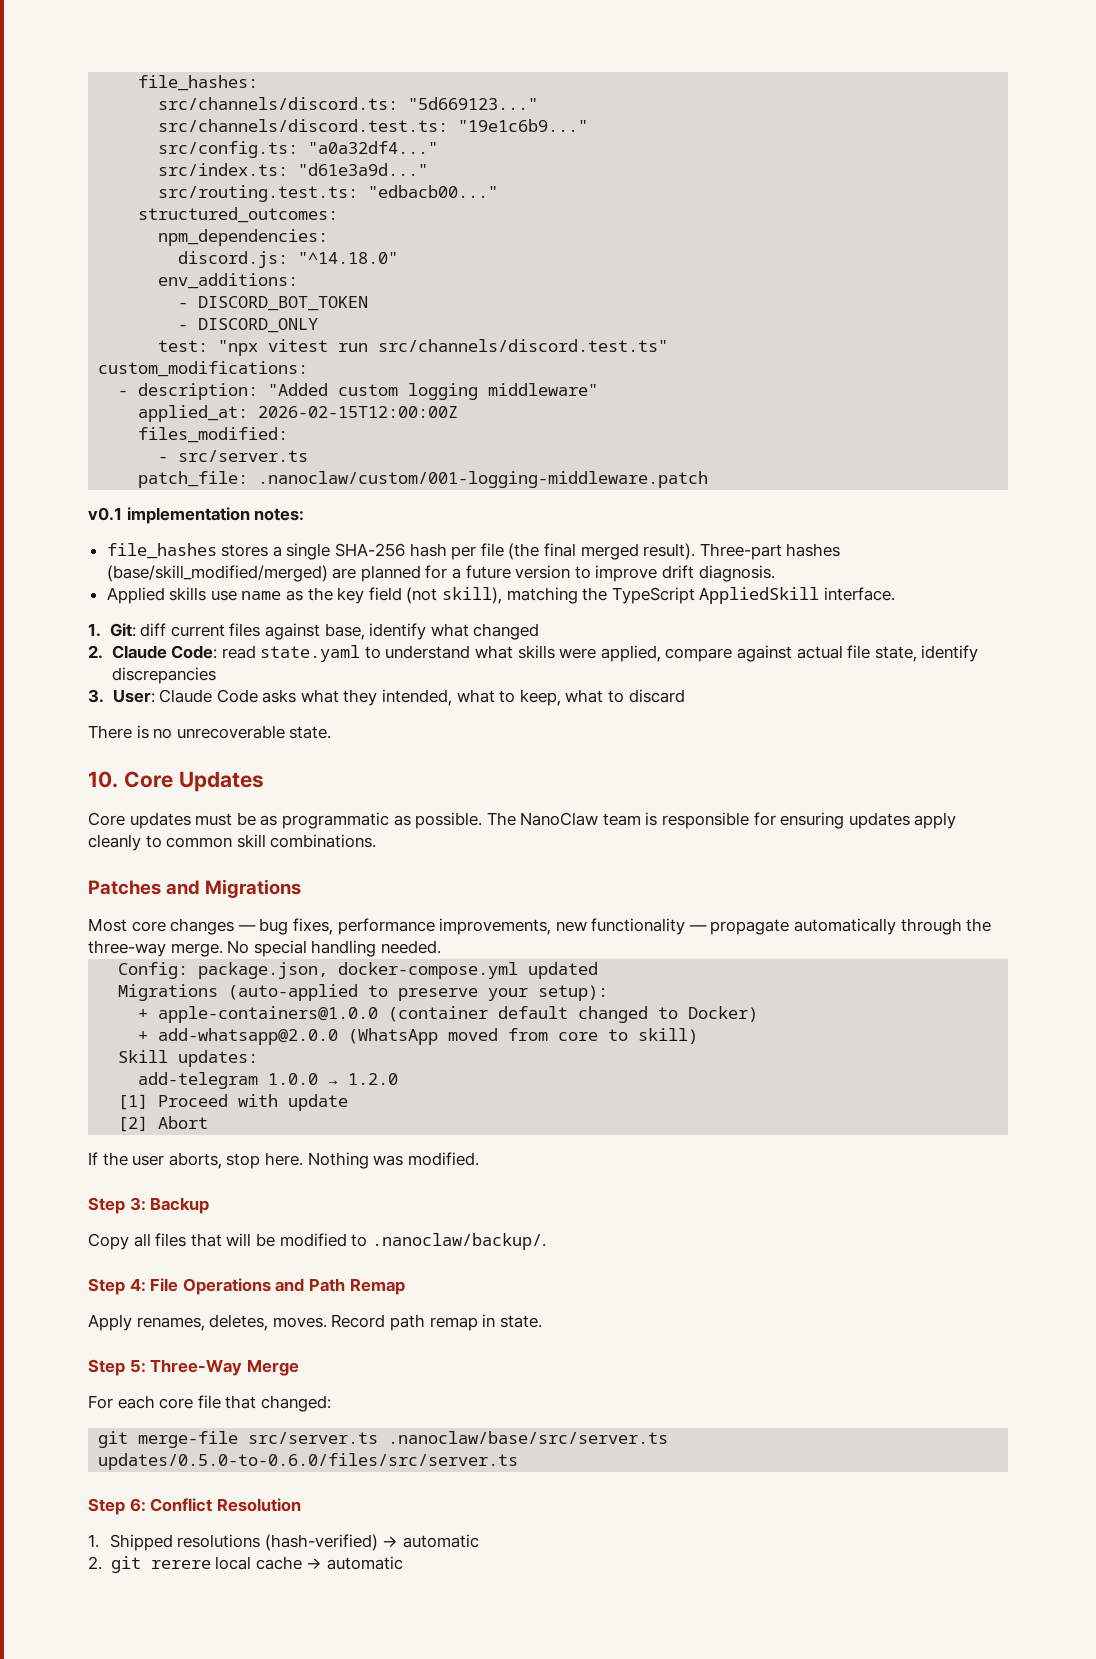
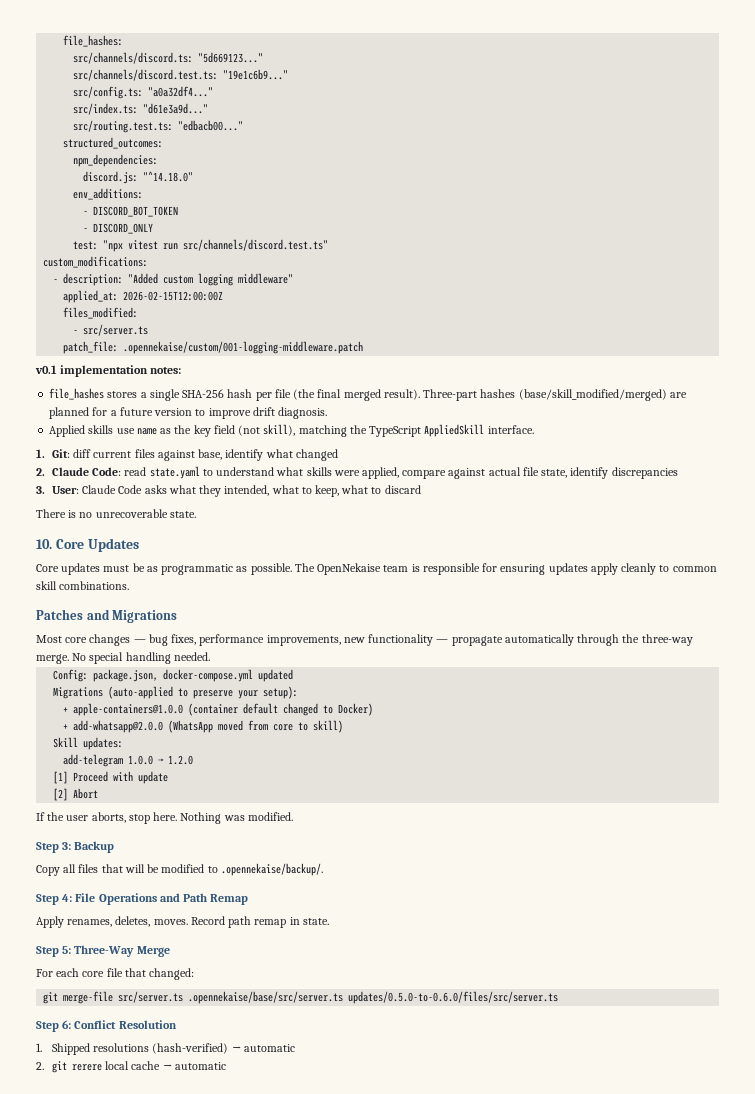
- patch_file: .nanoclaw/custom/001-logging-middleware.patch
+ patch_file: .opennekaise/custom/001-logging-middleware.patch
- The NanoClaw team is responsible for ensuring updates apply cleanly to common skill combinations.
+ The OpenNekaise team is responsible for ensuring updates apply cleanly to common skill combinations.
- Copy all files that will be modified to .nanoclaw/backup/.
+ Copy all files that will be modified to .opennekaise/backup/.
- git merge-file src/server.ts .nanoclaw/base/src/server.ts updates/0.5.0-to-0.6.0/files/src/server.ts
+ git merge-file src/server.ts .opennekaise/base/src/server.ts updates/0.5.0-to-0.6.0/files/src/server.ts

